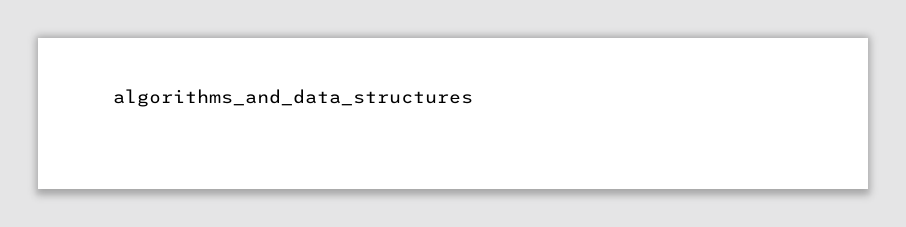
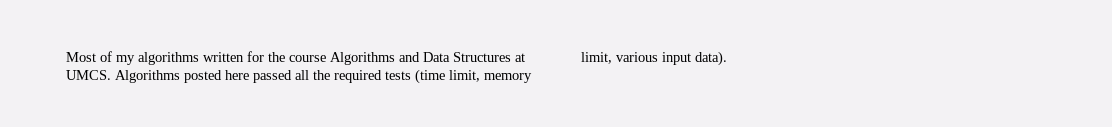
- algorithms_and_data_structures
+ Most of my algorithms written for the course Algorithms and Data Structures at UMCS. Algorithms posted here passed all the required tests (time limit, memory limit, various input data).

